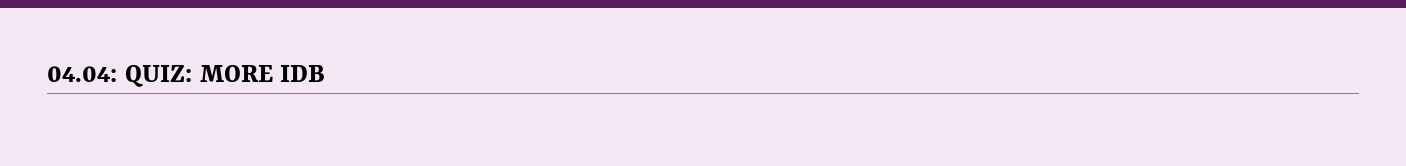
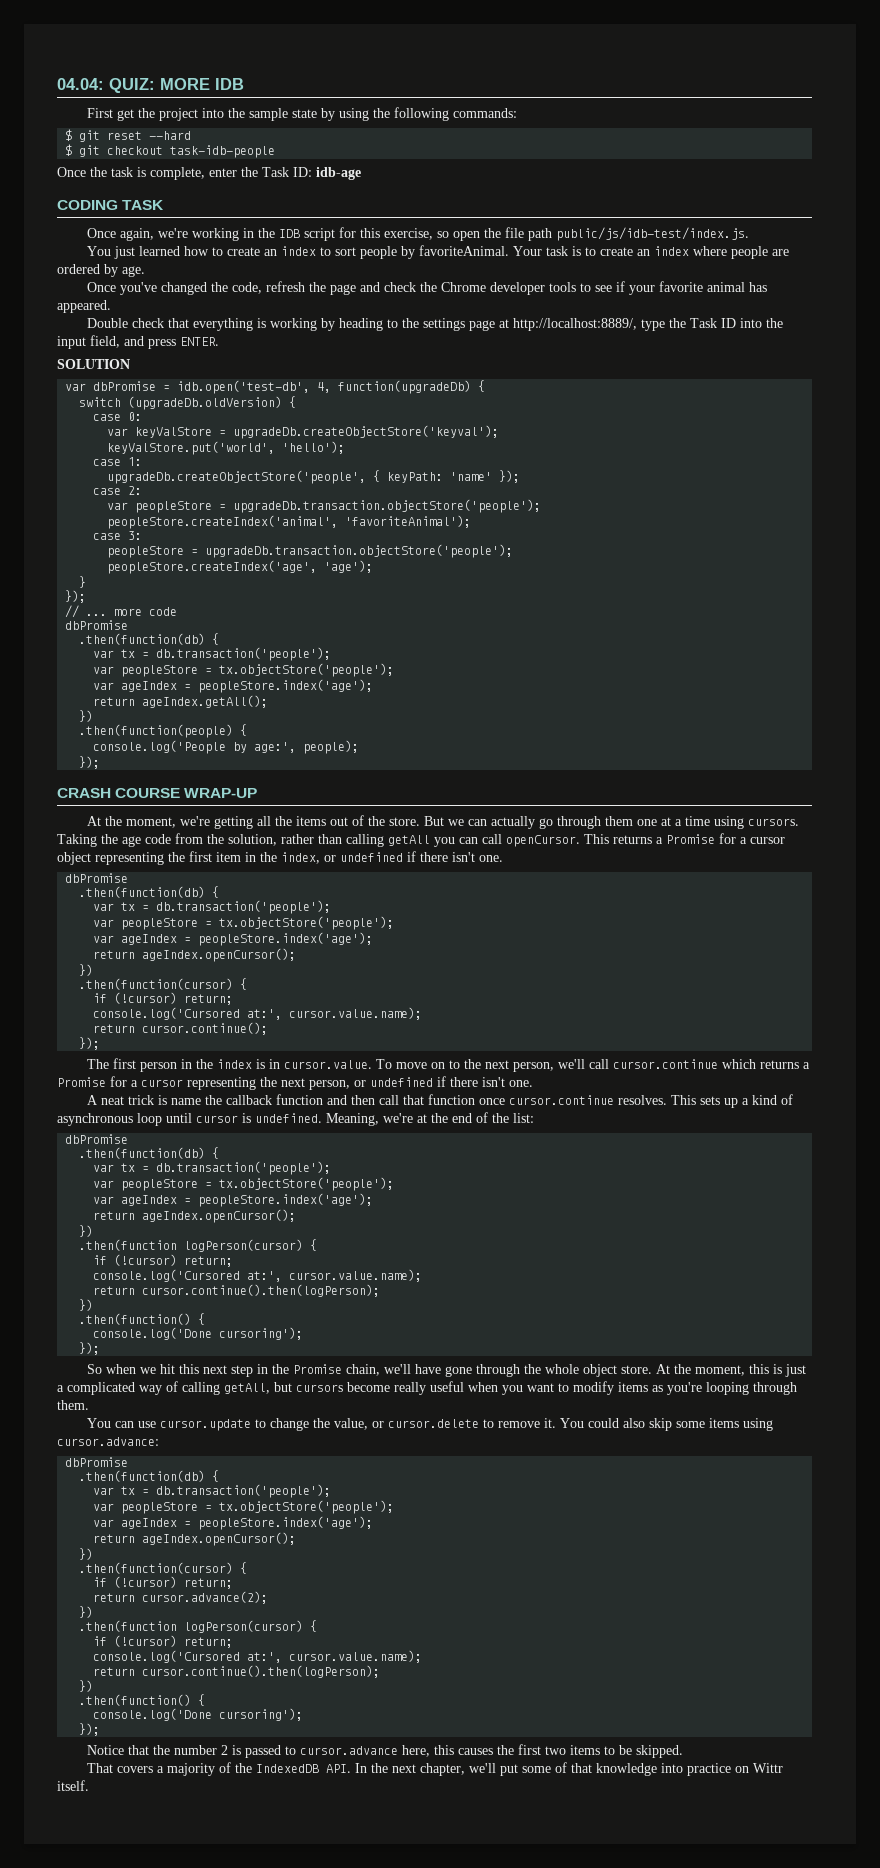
+ First get the project into the sample state by using the following commands:
+ $ git reset --hard
+ $ git checkout task-idb-people
+ Once the task is complete, enter the Task ID: idb-age
+ CODING TASK
+ Once again, we're working in the IDB script for this exercise, so open the file path public/js/idb-test/index.js.
+ You just learned how to create an index to sort people by favoriteAnimal. Your task is to create an index where people are ordered by age.
+ Once you've changed the code, refresh the page and check the Chrome developer tools to see if your favorite animal has appeared.
+ Double check that everything is working by heading to the settings page at http://localhost:8889/, type the Task ID into the input field, and press ENTER.
+ SOLUTION
+ var dbPromise = idb.open('test-db', 4, function(upgradeDb) {
+ switch (upgradeDb.oldVersion) {
+ case 0:
+ var keyValStore = upgradeDb.createObjectStore('keyval');
+ keyValStore.put('world', 'hello');
+ case 1:
+ upgradeDb.createObjectStore('people', { keyPath: 'name' });
+ case 2:
+ var peopleStore = upgradeDb.transaction.objectStore('people');
+ peopleStore.createIndex('animal', 'favoriteAnimal');
+ case 3:
+ peopleStore = upgradeDb.transaction.objectStore('people');
+ peopleStore.createIndex('age', 'age');
+ }
+ });
+ // ... more code
+ dbPromise
+ .then(function(db) {
+ var tx = db.transaction('people');
+ var peopleStore = tx.objectStore('people');
+ var ageIndex = peopleStore.index('age');
+ return ageIndex.getAll();
+ })
+ .then(function(people) {
+ console.log('People by age:', people);
+ });
+ CRASH COURSE WRAP-UP
+ At the moment, we're getting all the items out of the store. But we can actually go through them one at a time using cursors. Taking the age code from the solution, rather than calling getAll you can call openCursor. This returns a Promise for a cursor object representing the first item in the index, or undefined if there isn't one.
+ dbPromise
+ .then(function(db) {
+ var tx = db.transaction('people');
+ var peopleStore = tx.objectStore('people');
+ var ageIndex = peopleStore.index('age');
+ return ageIndex.openCursor();
+ })
+ .then(function(cursor) {
+ if (!cursor) return;
+ console.log('Cursored at:', cursor.value.name);
+ return cursor.continue();
+ });
+ The first person in the index is in cursor.value. To move on to the next person, we'll call cursor.continue which returns a Promise for a cursor representing the next person, or undefined if there isn't one.
+ A neat trick is name the callback function and then call that function once cursor.continue resolves. This sets up a kind of asynchronous loop until cursor is undefined. Meaning, we're at the end of the list:
+ dbPromise
+ .then(function(db) {
+ var tx = db.transaction('people');
+ var peopleStore = tx.objectStore('people');
+ var ageIndex = peopleStore.index('age');
+ return ageIndex.openCursor();
+ })
+ .then(function logPerson(cursor) {
+ if (!cursor) return;
+ console.log('Cursored at:', cursor.value.name);
+ return cursor.continue().then(logPerson);
+ })
+ .then(function() {
+ console.log('Done cursoring');
+ });
+ So when we hit this next step in the Promise chain, we'll have gone through the whole object store. At the moment, this is just a complicated way of calling getAll, but cursors become really useful when you want to modify items as you're looping through them.
+ You can use cursor.update to change the value, or cursor.delete to remove it. You could also skip some items using cursor.advance:
+ dbPromise
+ .then(function(db) {
+ var tx = db.transaction('people');
+ var peopleStore = tx.objectStore('people');
+ var ageIndex = peopleStore.index('age');
+ return ageIndex.openCursor();
+ })
+ .then(function(cursor) {
+ if (!cursor) return;
+ return cursor.advance(2);
+ })
+ .then(function logPerson(cursor) {
+ if (!cursor) return;
+ console.log('Cursored at:', cursor.value.name);
+ return cursor.continue().then(logPerson);
+ })
+ .then(function() {
+ console.log('Done cursoring');
+ });
+ Notice that the number 2 is passed to cursor.advance here, this causes the first two items to be skipped.
+ That covers a majority of the IndexedDB API. In the next chapter, we'll put some of that knowledge into practice on Wittr itself.

